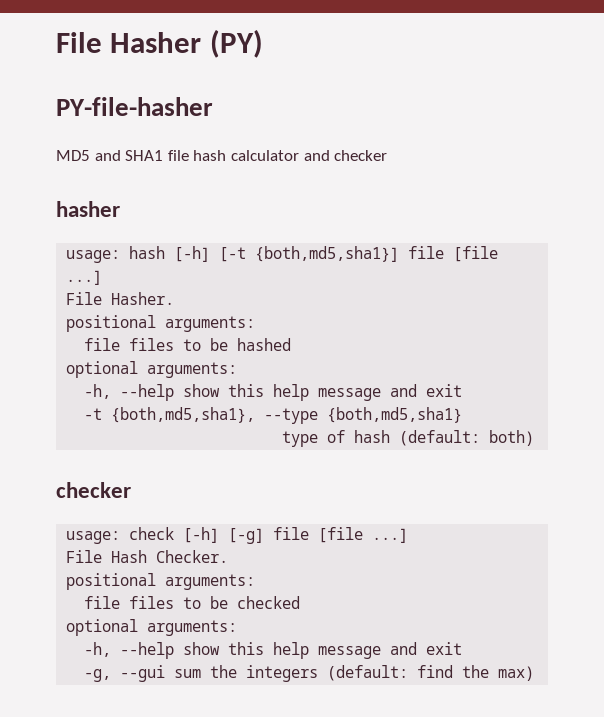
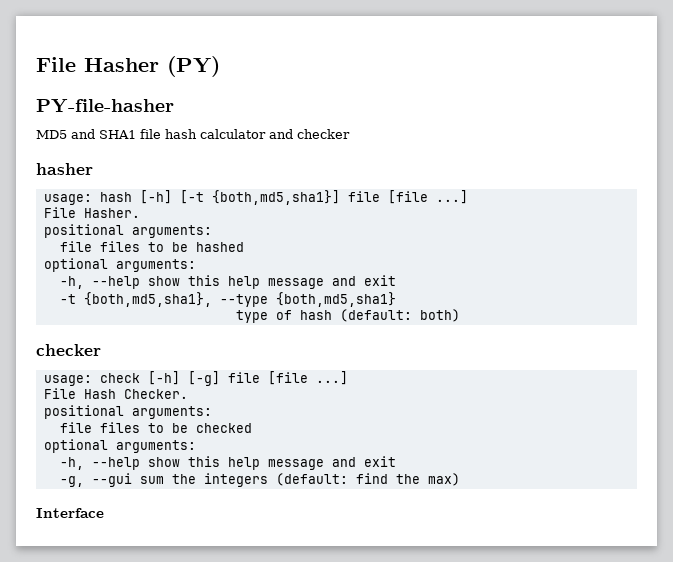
+ Interface

